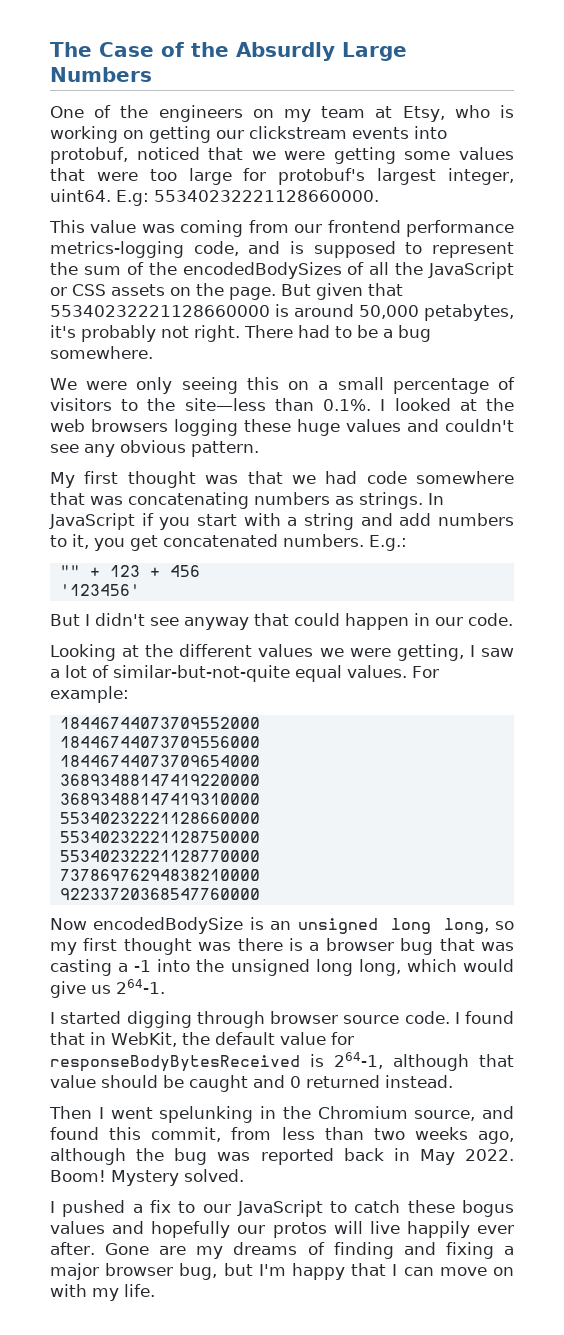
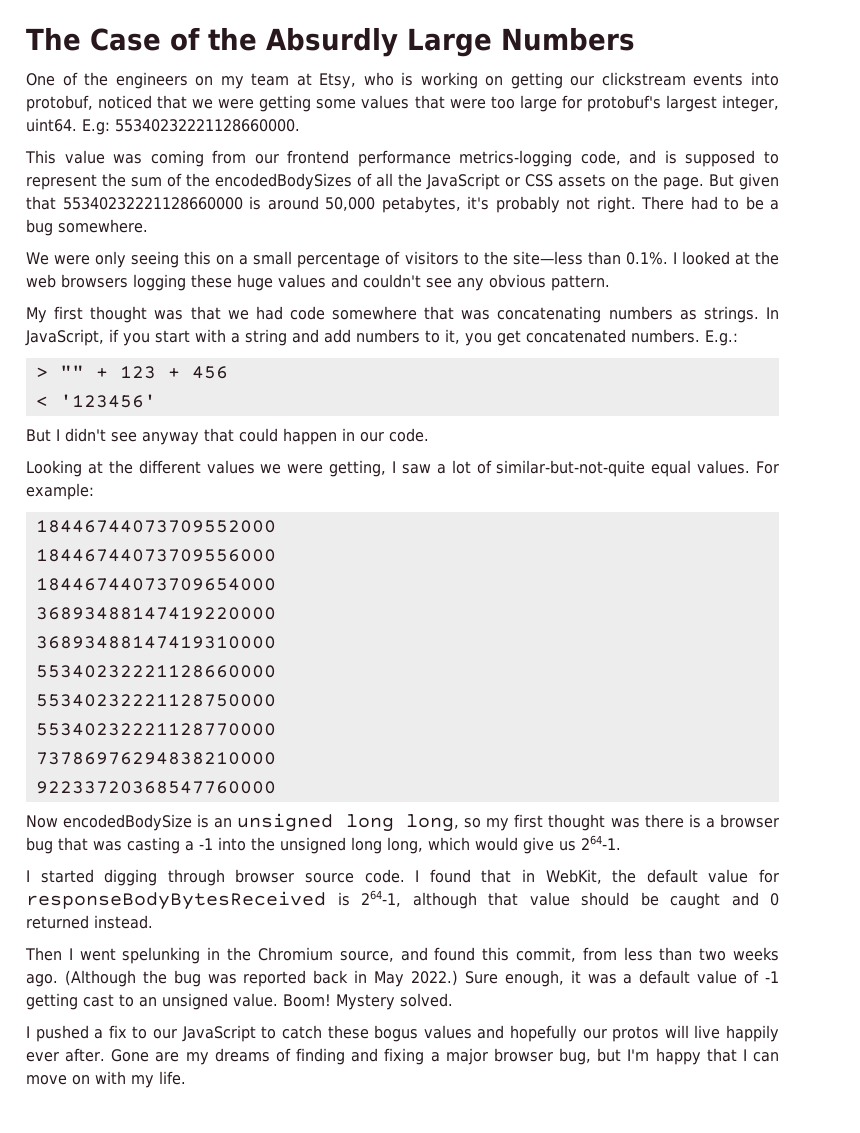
- In JavaScript if you start with a string and add numbers to it, you get concatenated numbers.
+ In JavaScript, if you start with a string and add numbers to it, you get concatenated numbers.
- "" + 123 + 456
+ > "" + 123 + 456
- '123456'
+ < '123456'
- Then I went spelunking in the Chromium source, and found this commit, from less than two weeks ago, although the bug was reported back in May 2022.
+ Then I went spelunking in the Chromium source, and found this commit, from less than two weeks ago. (Although the bug was reported back in May 2022.) Sure enough, it was a default value of -1 getting cast to an unsigned value.

